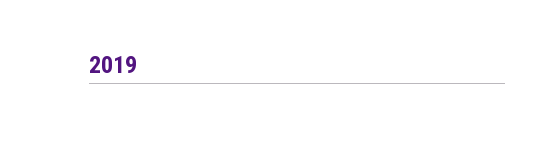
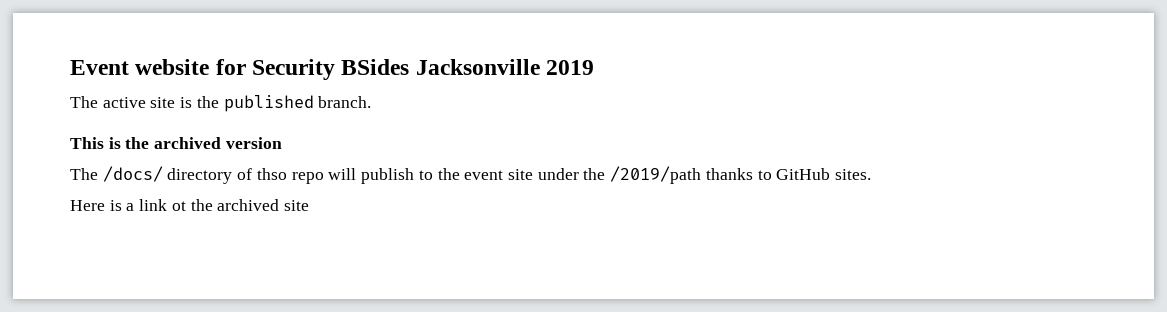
- 2019
+ Event website for Security BSides Jacksonville 2019
+ The active site is the published branch.
+ This is the archived version
+ The /docs/ directory of thso repo will publish to the event site under the /2019/path thanks to GitHub sites.
+ Here is a link ot the archived site

